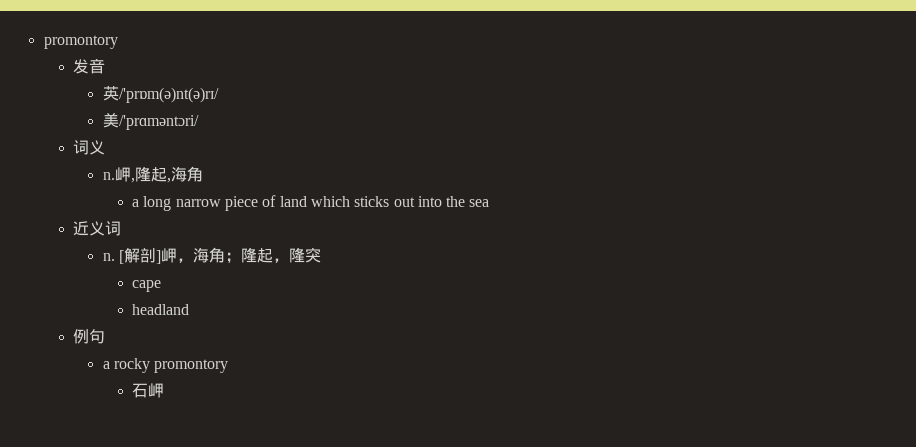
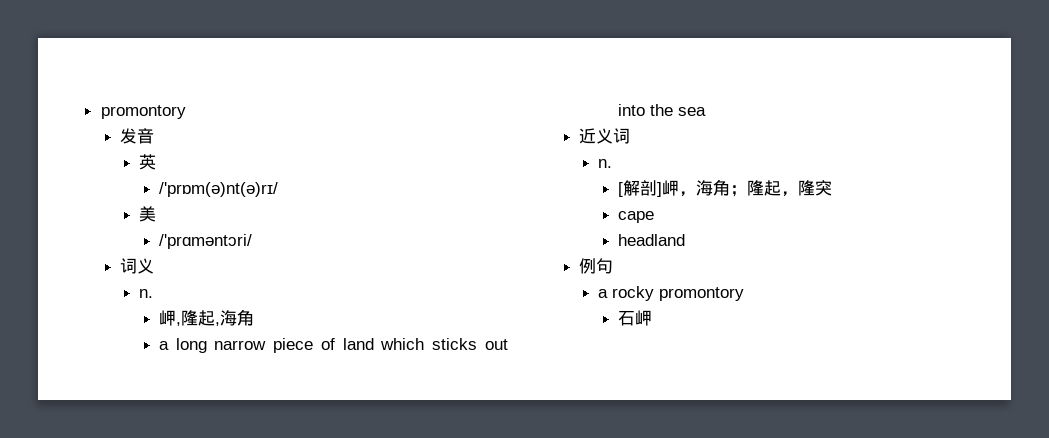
- 英/'prɒm(ə)nt(ə)rɪ/
+ 英
+ /'prɒm(ə)nt(ə)rɪ/
- 美/'prɑməntɔri/
+ 美
+ /'prɑməntɔri/
  词义
- n.岬,隆起,海角
+ n.
+ 岬,隆起,海角
  近义词
- n. [解剖]岬，海角；隆起，隆突
+ n.
+ [解剖]岬，海角；隆起，隆突

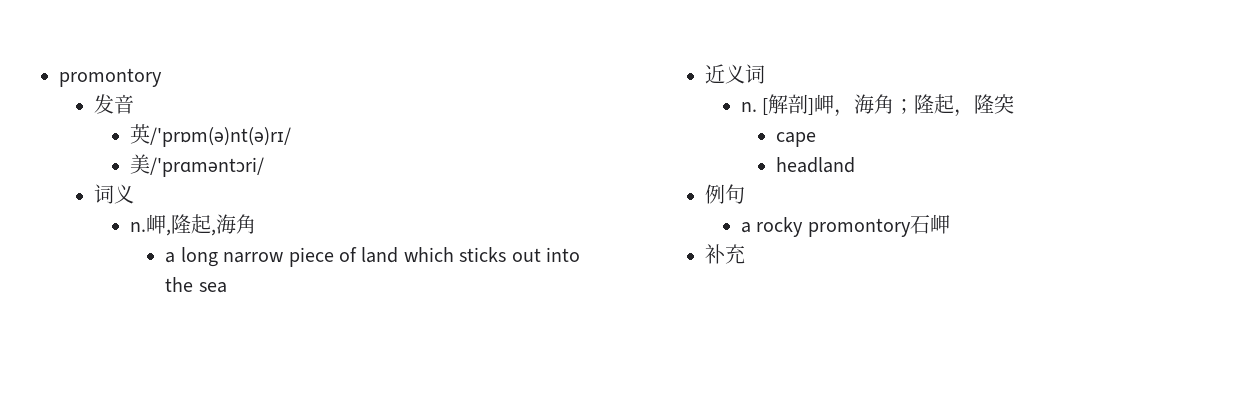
- 英
- /'prɒm(ə)nt(ə)rɪ/
+ 英/'prɒm(ə)nt(ə)rɪ/
- 美
- /'prɑməntɔri/
+ 美/'prɑməntɔri/
  词义
- n.
- 岬,隆起,海角
+ n.岬,隆起,海角
  近义词
- n.
- [解剖]岬，海角；隆起，隆突
+ n. [解剖]岬，海角；隆起，隆突
- a rocky promontory
- 石岬
+ a rocky promontory石岬
+ 补充

